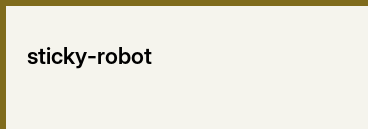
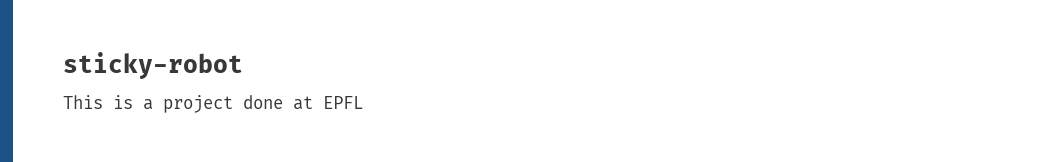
+ This is a project done at EPFL

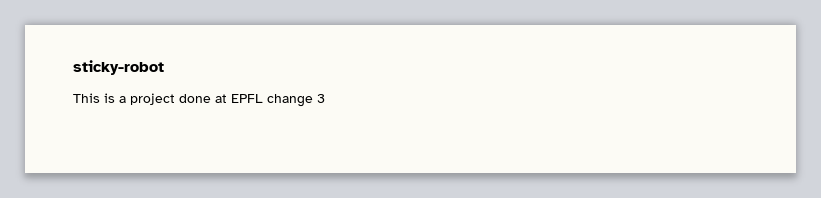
- This is a project done at EPFL
+ This is a project done at EPFL change 3

